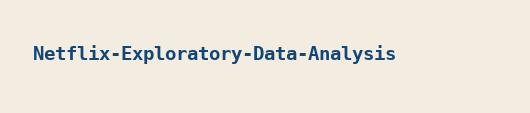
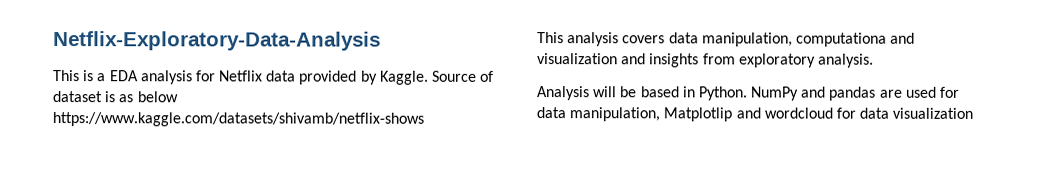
+ This is a EDA analysis for Netflix data provided by Kaggle. Source of dataset is as below https://www.kaggle.com/datasets/shivamb/netflix-shows
+ This analysis covers data manipulation, computationa and visualization and insights from exploratory analysis.
+ Analysis will be based in Python. NumPy and pandas are used for data manipulation, Matplotlip and wordcloud for data visualization

